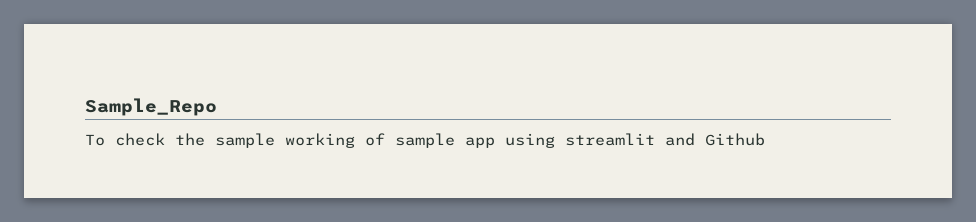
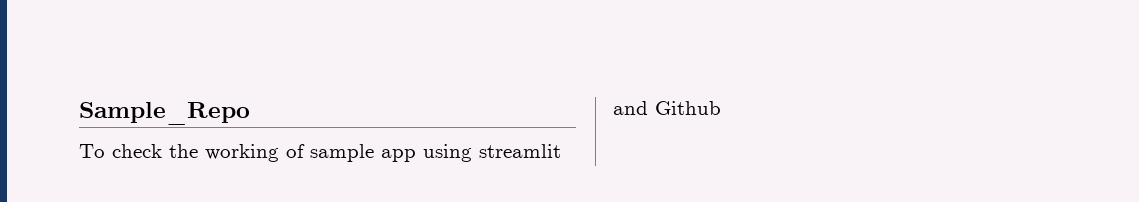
- To check the sample working of sample app using streamlit and Github
+ To check the working of sample app using streamlit and Github

